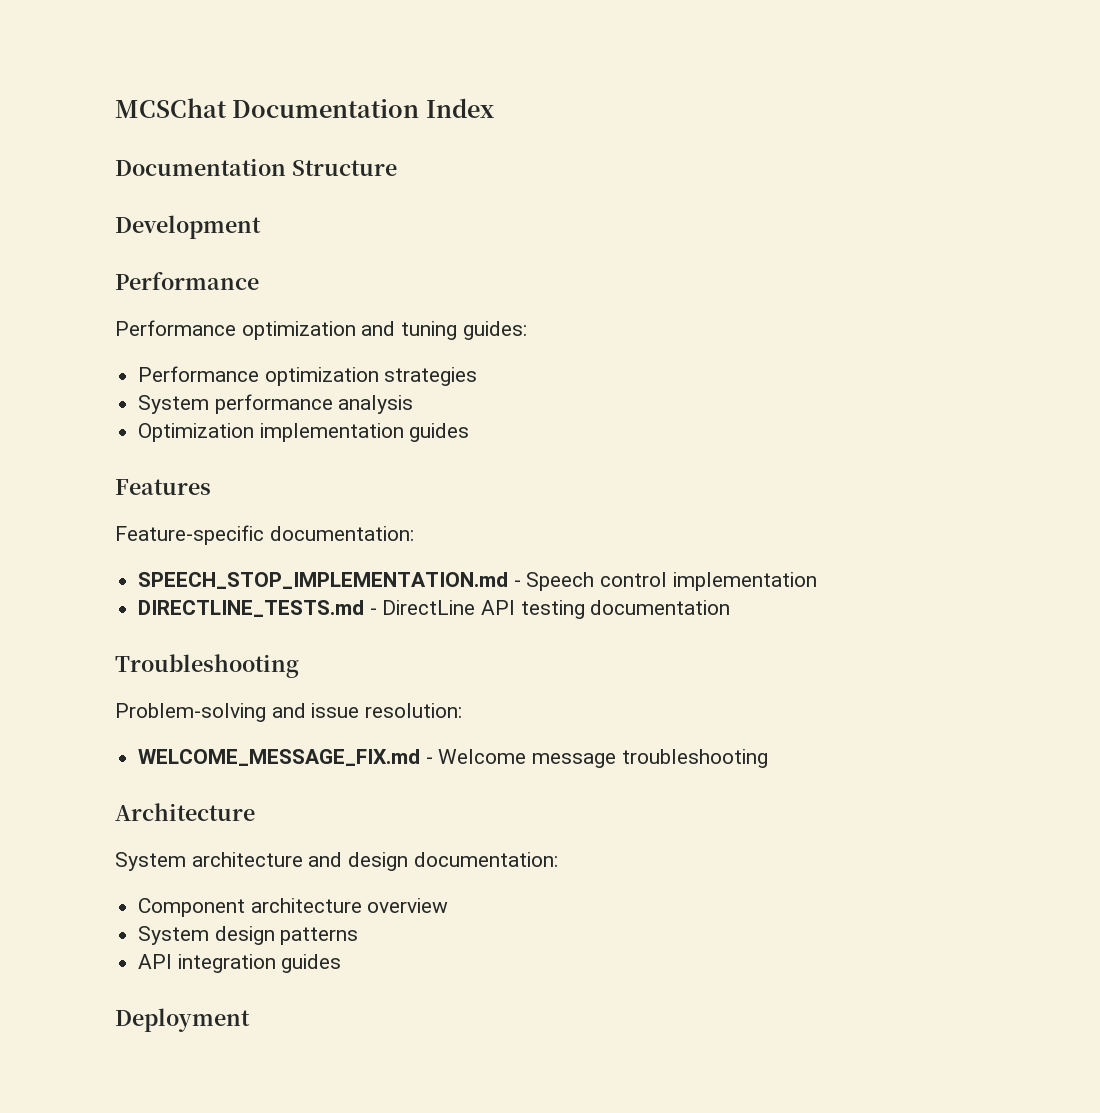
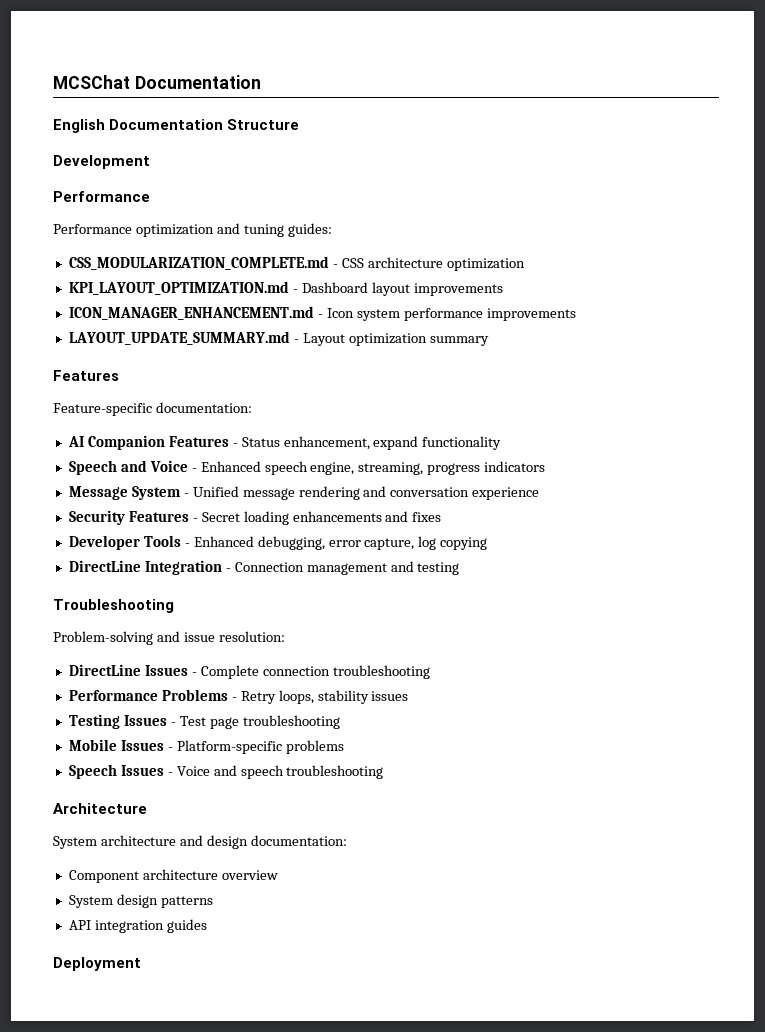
- MCSChat Documentation Index
- Documentation Structure
+ MCSChat Documentation
+ English Documentation Structure
- Performance optimization strategies
- System performance analysis
- Optimization implementation guides
+ CSS_MODULARIZATION_COMPLETE.md - CSS architecture optimization
+ KPI_LAYOUT_OPTIMIZATION.md - Dashboard layout improvements
+ ICON_MANAGER_ENHANCEMENT.md - Icon system performance improvements
+ LAYOUT_UPDATE_SUMMARY.md - Layout optimization summary
  Features
  Feature-specific documentation:
- SPEECH_STOP_IMPLEMENTATION.md - Speech control implementation
- DIRECTLINE_TESTS.md - DirectLine API testing documentation
+ AI Companion Features - Status enhancement, expand functionality
+ Speech and Voice - Enhanced speech engine, streaming, progress indicators
+ Message System - Unified message rendering and conversation experience
+ Security Features - Secret loading enhancements and fixes
+ Developer Tools - Enhanced debugging, error capture, log copying
+ DirectLine Integration - Connection management and testing
- WELCOME_MESSAGE_FIX.md - Welcome message troubleshooting
+ DirectLine Issues - Complete connection troubleshooting
+ Performance Problems - Retry loops, stability issues
+ Testing Issues - Test page troubleshooting
+ Mobile Issues - Platform-specific problems
+ Speech Issues - Voice and speech troubleshooting

